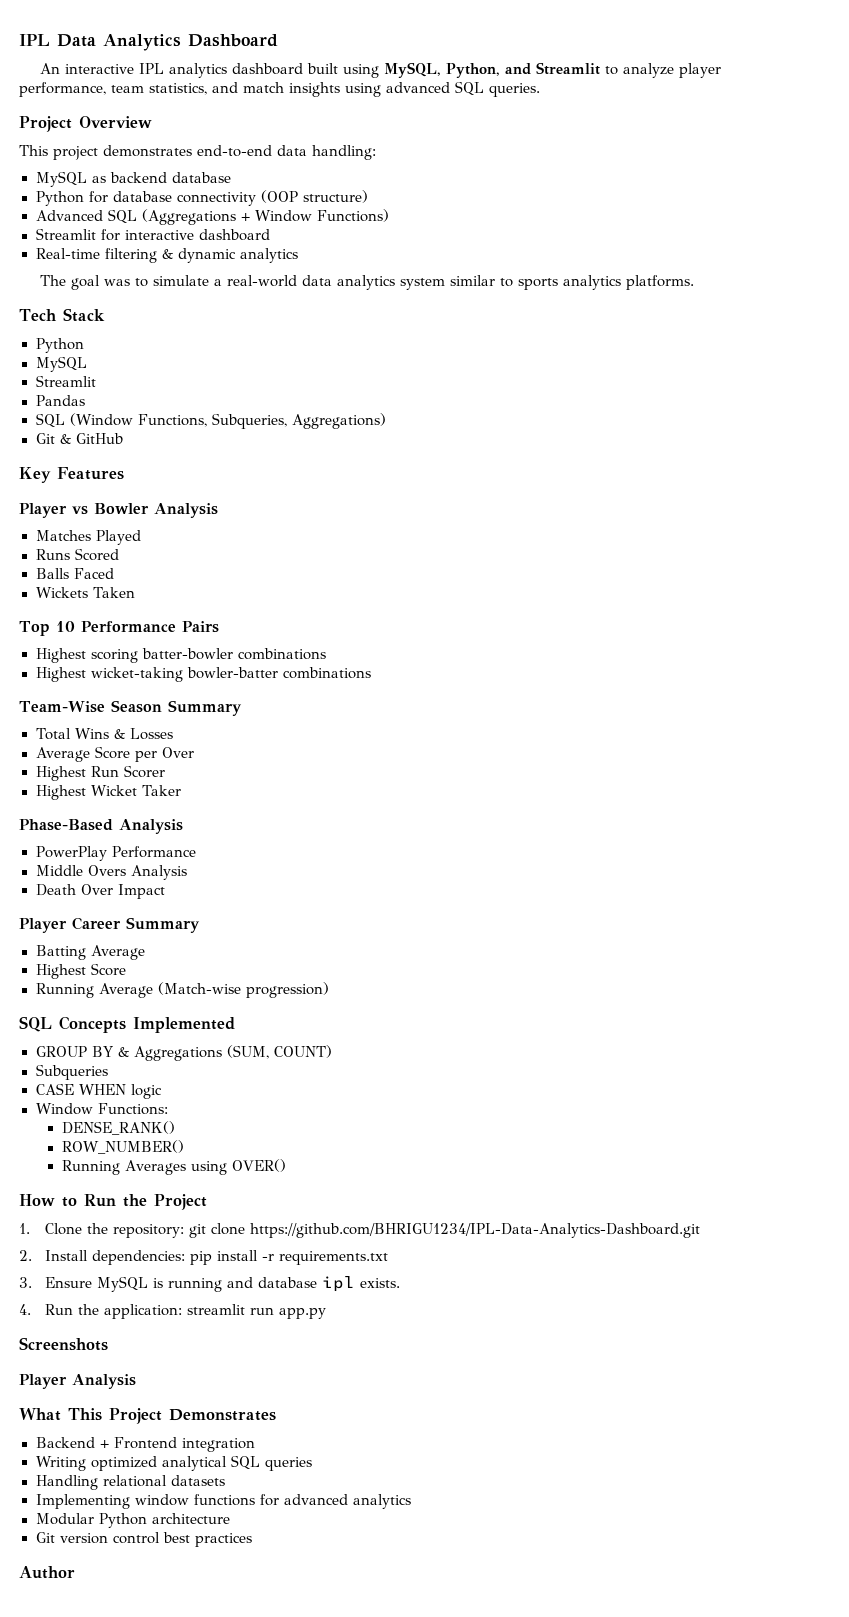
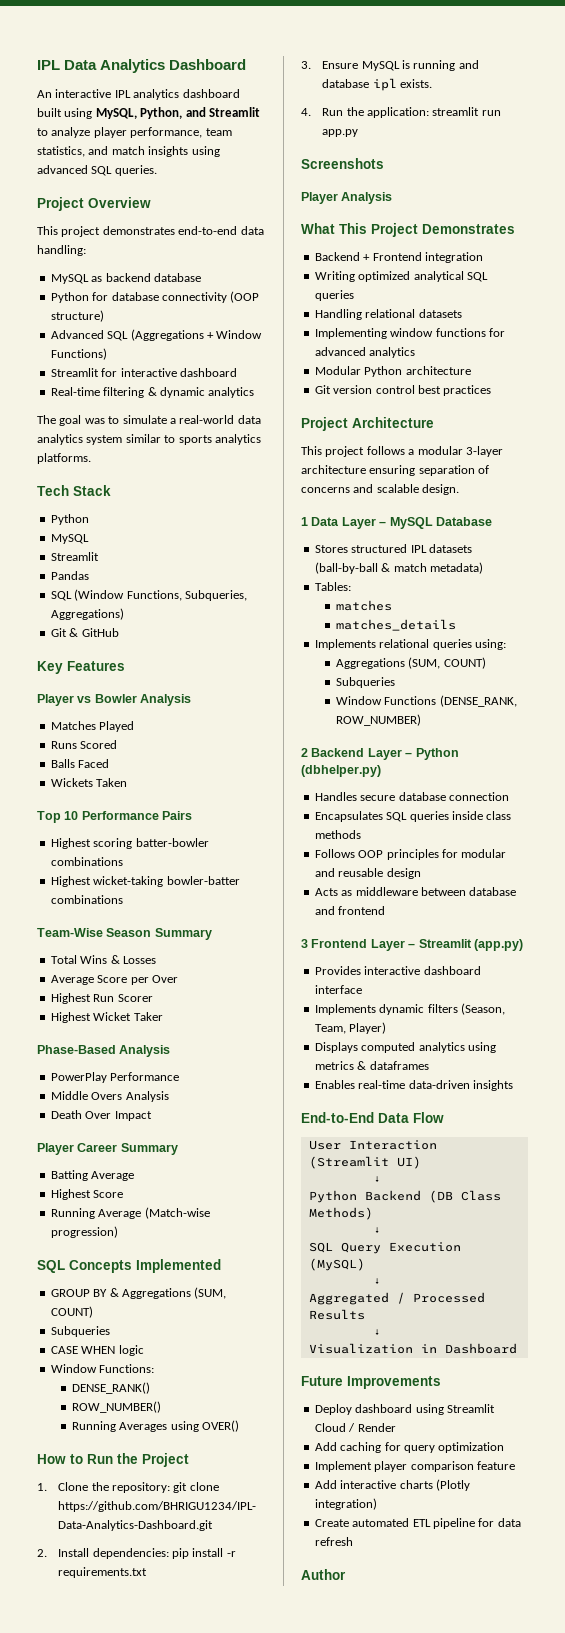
+ Project Architecture
+ This project follows a modular 3-layer architecture ensuring separation of concerns and scalable design.
+ 1 Data Layer – MySQL Database
+ Stores structured IPL datasets (ball-by-ball & match metadata)
+ Tables:
+ matches
+ matches_details
+ Implements relational queries using:
+ Aggregations (SUM, COUNT)
+ Subqueries
+ Window Functions (DENSE_RANK, ROW_NUMBER)
+ 2 Backend Layer – Python (dbhelper.py)
+ Handles secure database connection
+ Encapsulates SQL queries inside class methods
+ Follows OOP principles for modular and reusable design
+ Acts as middleware between database and frontend
+ 3 Frontend Layer – Streamlit (app.py)
+ Provides interactive dashboard interface
+ Implements dynamic filters (Season, Team, Player)
+ Displays computed analytics using metrics & dataframes
+ Enables real-time data-driven insights
+ End-to-End Data Flow
+ User Interaction (Streamlit UI)
+ ↓
+ Python Backend (DB Class Methods)
+ ↓
+ SQL Query Execution (MySQL)
+ ↓
+ Aggregated / Processed Results
+ ↓
+ Visualization in Dashboard
+ Future Improvements
+ Deploy dashboard using Streamlit Cloud / Render
+ Add caching for query optimization
+ Implement player comparison feature
+ Add interactive charts (Plotly integration)
+ Create automated ETL pipeline for data refresh

